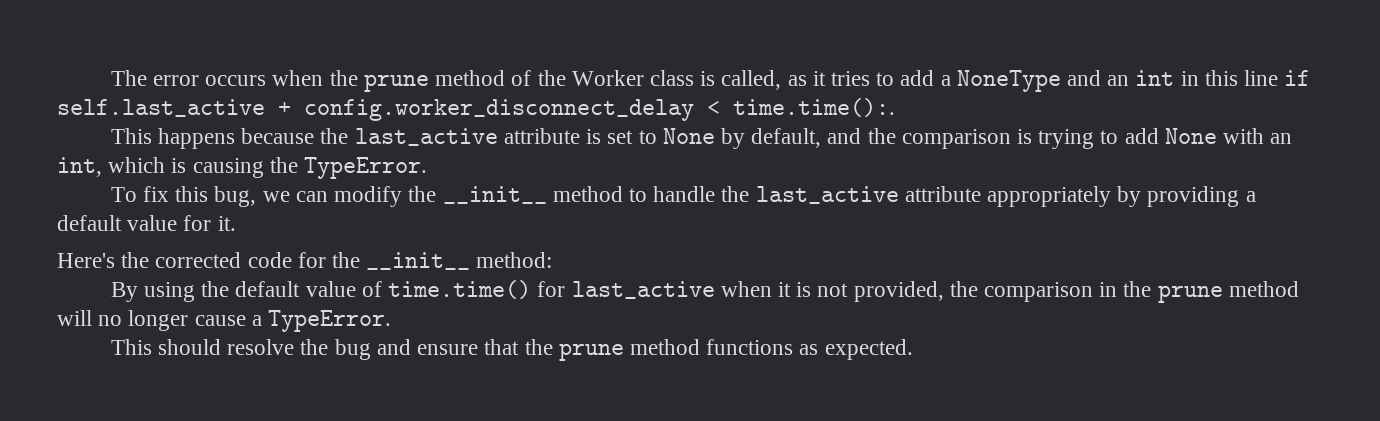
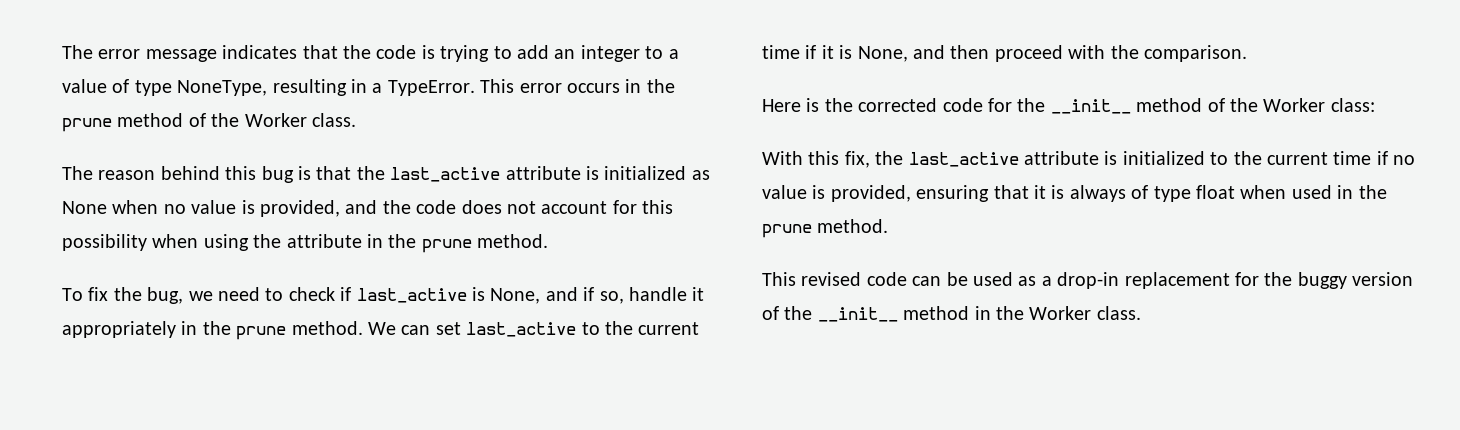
- The error occurs when the prune method of the Worker class is called, as it tries to add a NoneType and an int in this line if self.last_active + config.worker_disconnect_delay < time.time():.
- This happens because the last_active attribute is set to None by default, and the comparison is trying to add None with an int, which is causing the TypeError.
+ The error message indicates that the code is trying to add an integer to a value of type NoneType, resulting in a TypeError. This error occurs in the prune method of the Worker class.
+ The reason behind this bug is that the last_active attribute is initialized as None when no value is provided, and the code does not account for this possibility when using the attribute in the prune method.
- To fix this bug, we can modify the __init__ method to handle the last_active attribute appropriately by providing a default value for it.
- Here's the corrected code for the __init__ method:
- By using the default value of time.time() for last_active when it is not provided, the comparison in the prune method will no longer cause a TypeError.
- This should resolve the bug and ensure that the prune method functions as expected.
+ To fix the bug, we need to check if last_active is None, and if so, handle it appropriately in the prune method. We can set last_active to the current time if it is None, and then proceed with the comparison.
+ Here is the corrected code for the __init__ method of the Worker class:
+ With this fix, the last_active attribute is initialized to the current time if no value is provided, ensuring that it is always of type float when used in the prune method.
+ This revised code can be used as a drop-in replacement for the buggy version of the __init__ method in the Worker class.

